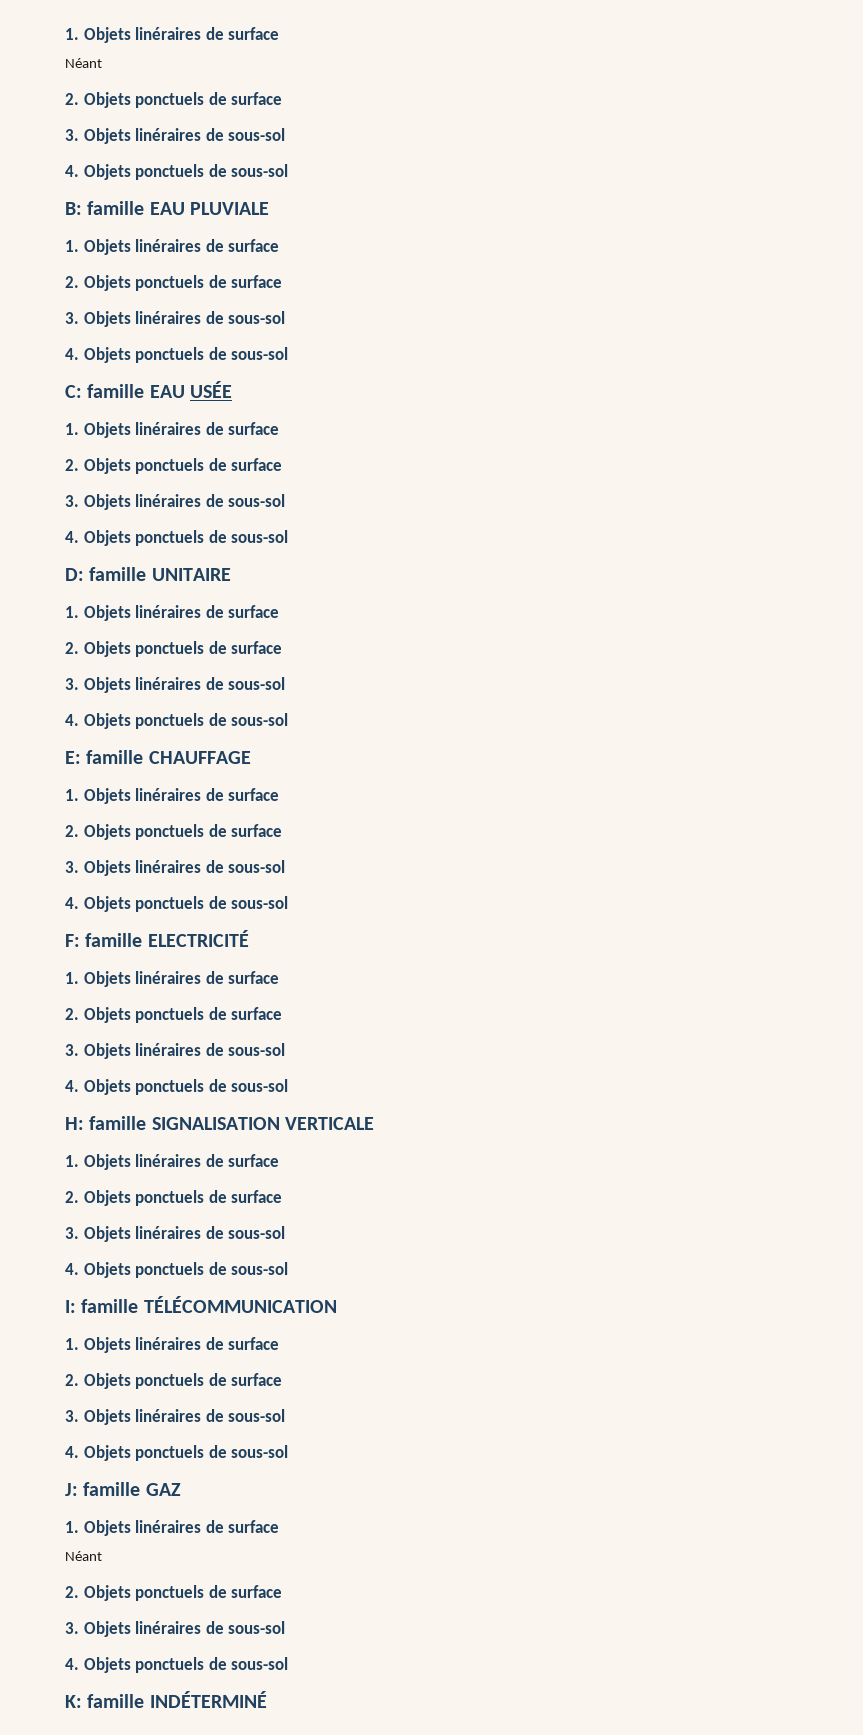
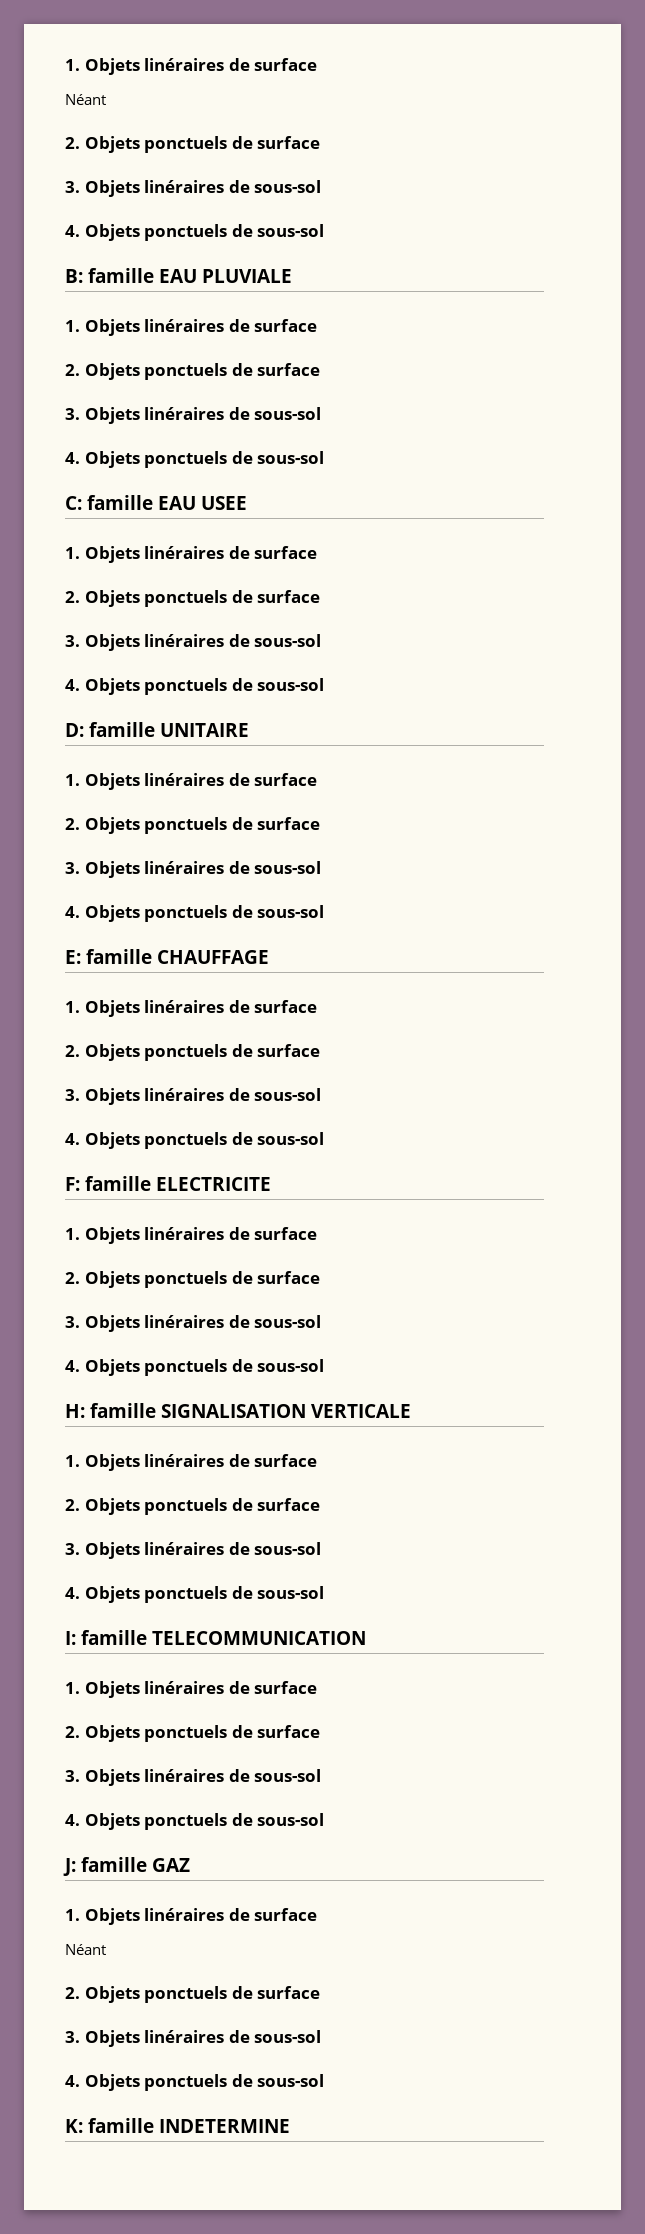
- C: famille EAU USÉE
+ C: famille EAU USEE
- F: famille ELECTRICITÉ
+ F: famille ELECTRICITE
- I: famille TÉLÉCOMMUNICATION
+ I: famille TELECOMMUNICATION
- K: famille INDÉTERMINÉ
+ K: famille INDETERMINE

